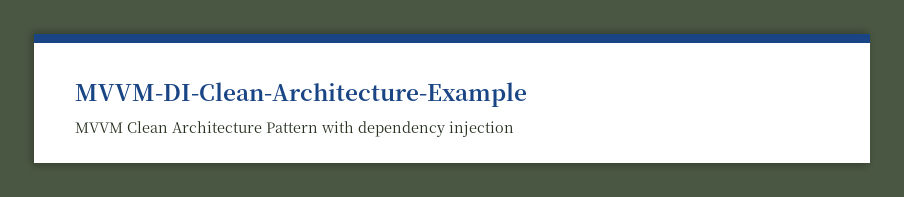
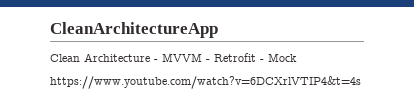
- MVVM-DI-Clean-Architecture-Example
- MVVM Clean Architecture Pattern with dependency injection
+ CleanArchitectureApp
+ Clean Architecture - MVVM - Retrofit - Mock
+ https://www.youtube.com/watch?v=6DCXrlVTIP4&t=4s

